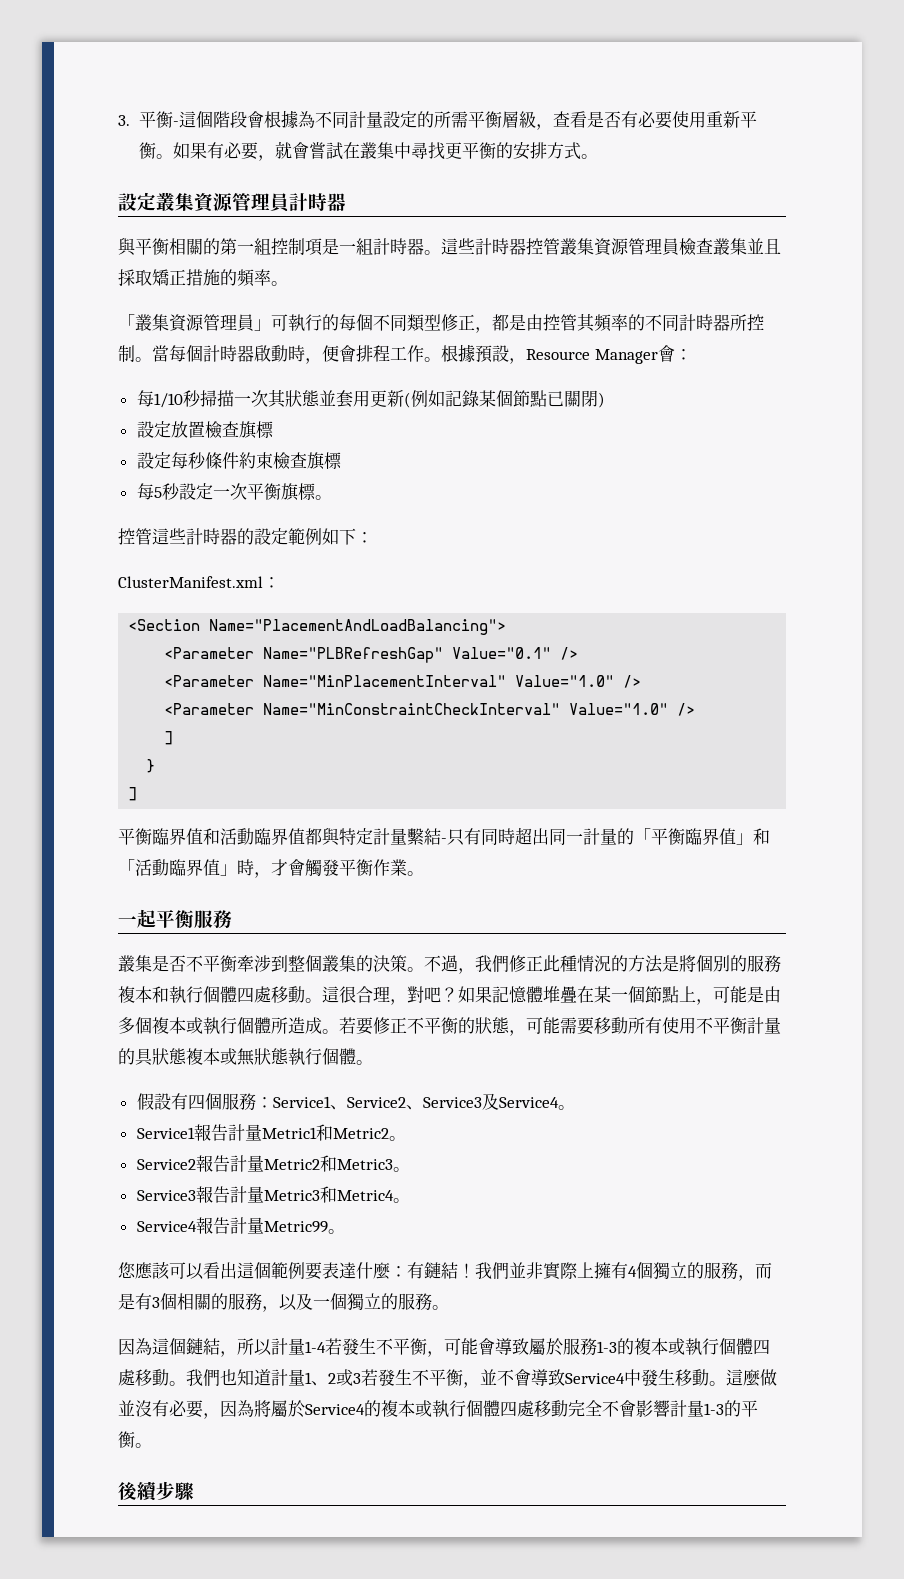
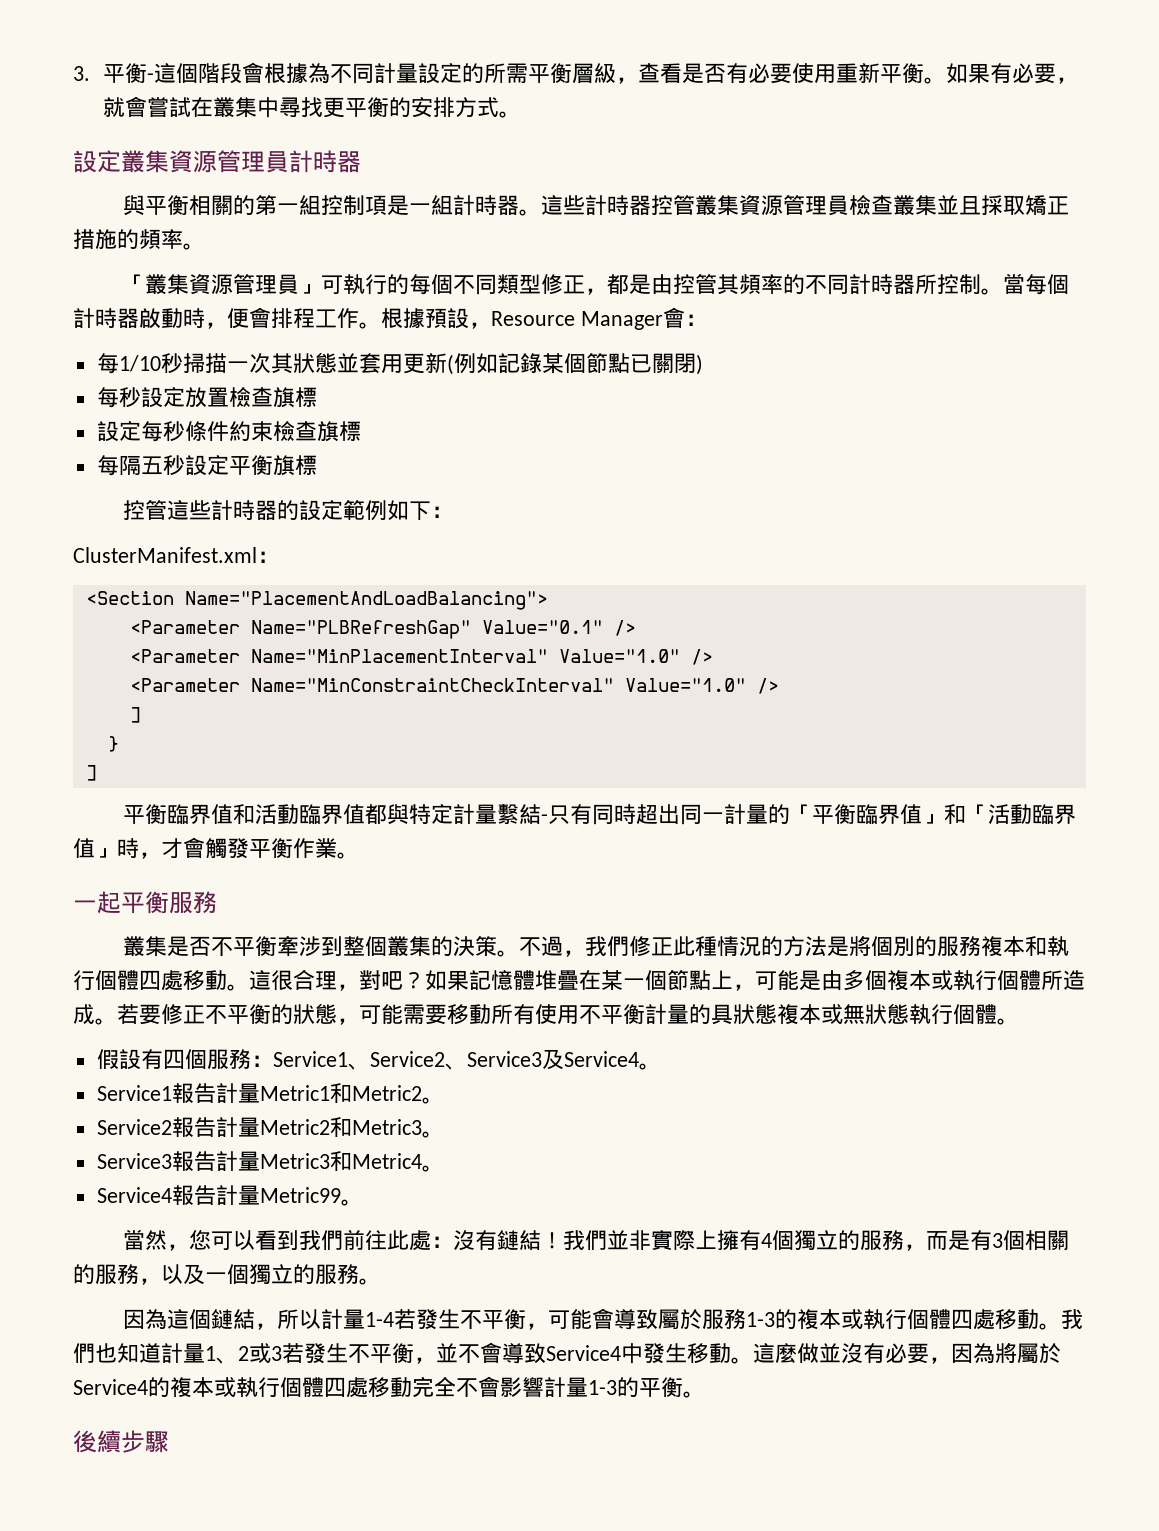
- 設定放置檢查旗標
+ 每秒設定放置檢查旗標
- 每5秒設定一次平衡旗標。
+ 每隔五秒設定平衡旗標
- 您應該可以看出這個範例要表達什麼：有鏈結！
+ 當然，您可以看到我們前往此處：沒有鏈結！

